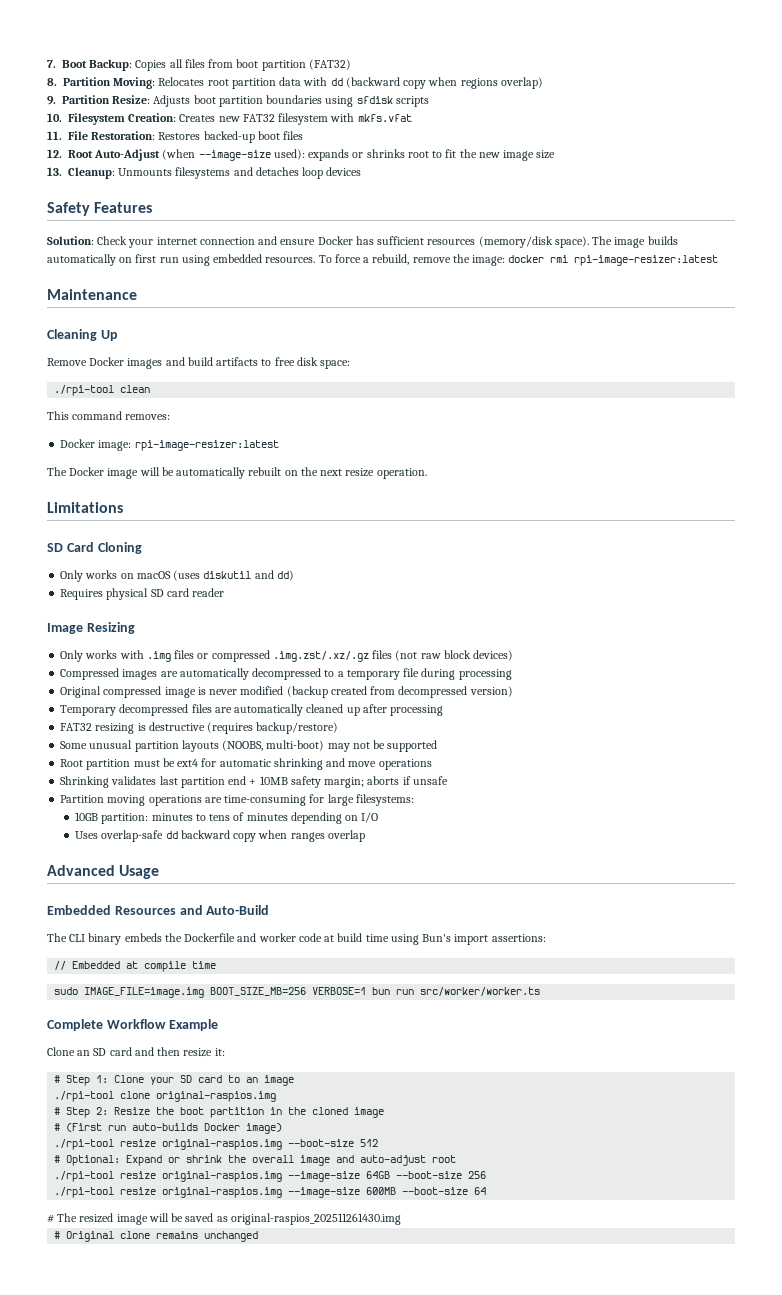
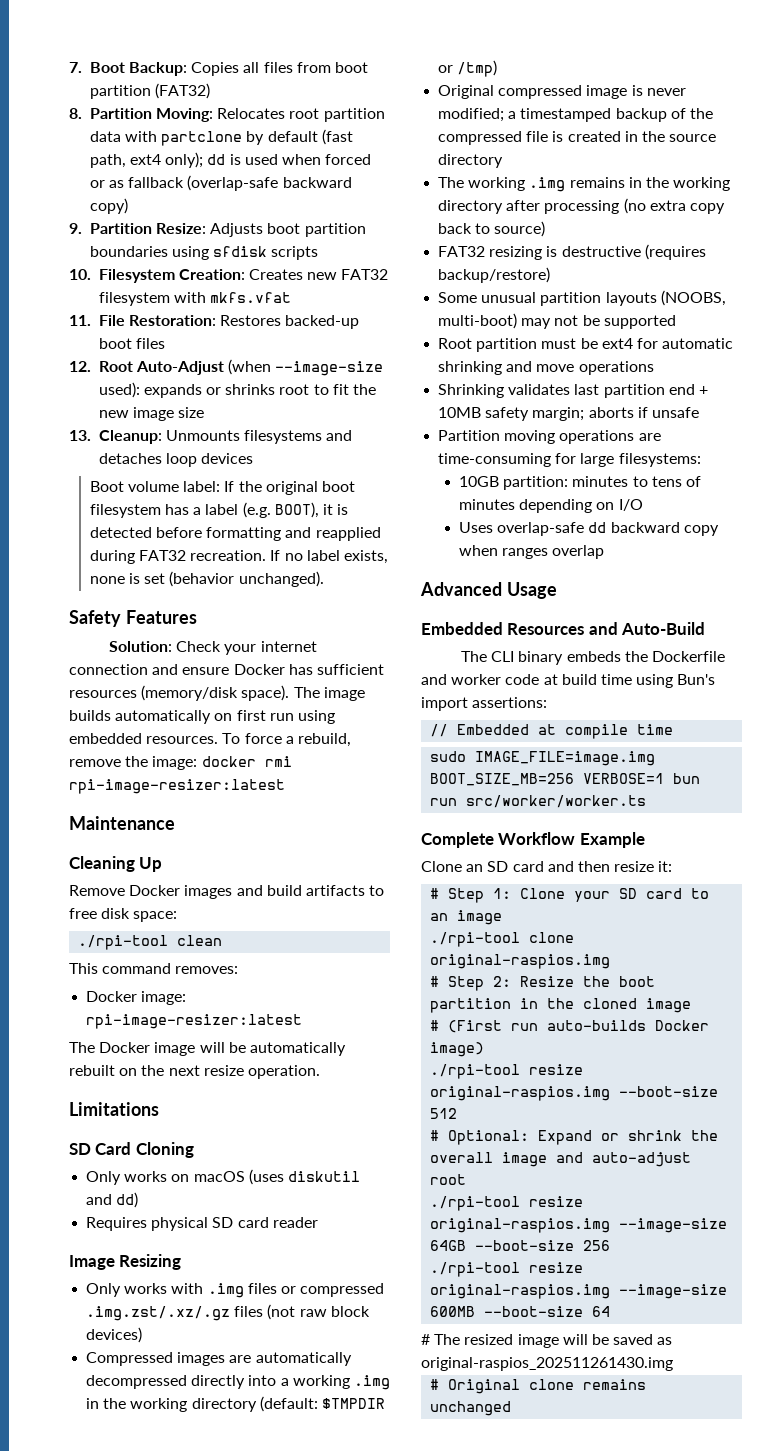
- 8. Partition Moving: Relocates root partition data with dd (backward copy when regions overlap)
+ 8. Partition Moving: Relocates root partition data with partclone by default (fast path, ext4 only); dd is used when forced or as fallback (overlap-safe backward copy)
+ Boot volume label: If the original boot filesystem has a label (e.g. BOOT), it is detected before formatting and reapplied during FAT32 recreation. If no label exists, none is set (behavior unchanged).
- Compressed images are automatically decompressed to a temporary file during processing
+ Compressed images are automatically decompressed directly into a working .img in the working directory (default: $TMPDIR or /tmp)
- Original compressed image is never modified (backup created from decompressed version)
- Temporary decompressed files are automatically cleaned up after processing
+ Original compressed image is never modified; a timestamped backup of the compressed file is created in the source directory
+ The working .img remains in the working directory after processing (no extra copy back to source)

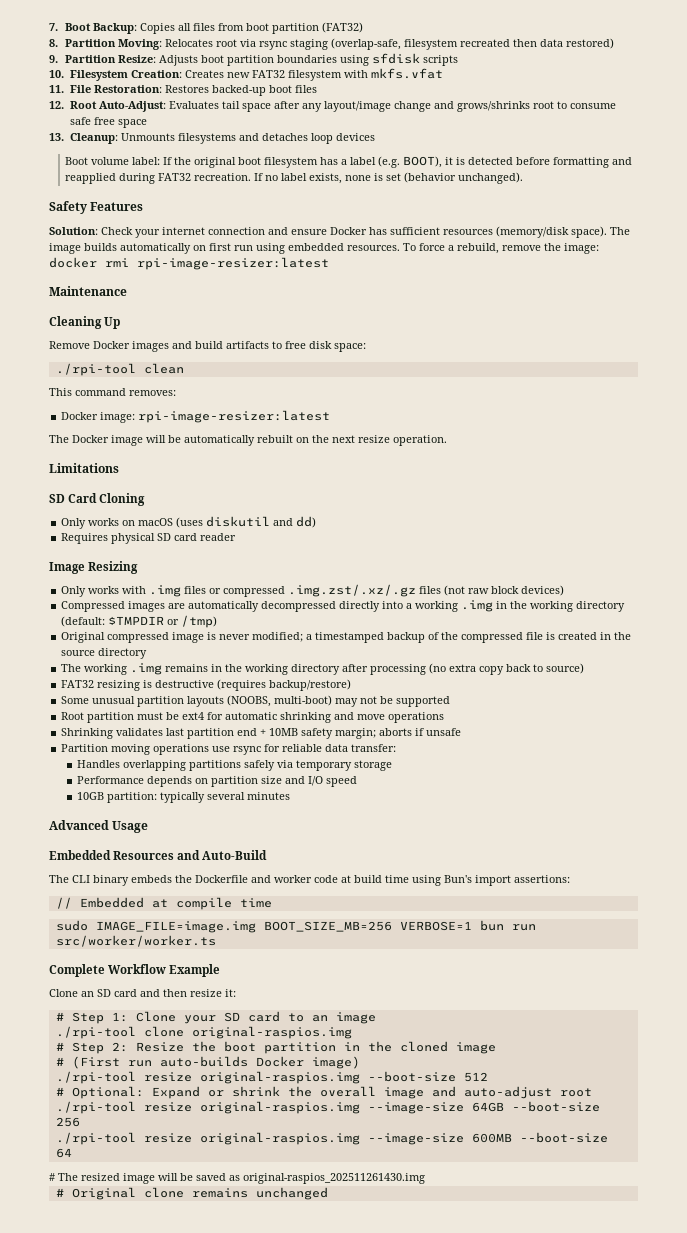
- 8. Partition Moving: Relocates root partition data with partclone by default (fast path, ext4 only); dd is used when forced or as fallback (overlap-safe backward copy)
+ 8. Partition Moving: Relocates root via rsync staging (overlap-safe, filesystem recreated then data restored)
- 12. Root Auto-Adjust (when --image-size used): expands or shrinks root to fit the new image size
+ 12. Root Auto-Adjust: Evaluates tail space after any layout/image change and grows/shrinks root to consume safe free space
- Partition moving operations are time-consuming for large filesystems:
+ Partition moving operations use rsync for reliable data transfer:
+ Handles overlapping partitions safely via temporary storage
+ Performance depends on partition size and I/O speed
- 10GB partition: minutes to tens of minutes depending on I/O
- Uses overlap-safe dd backward copy when ranges overlap
+ 10GB partition: typically several minutes

